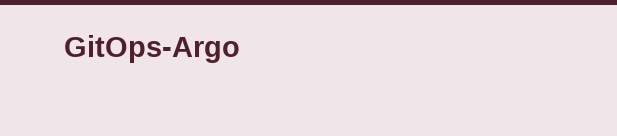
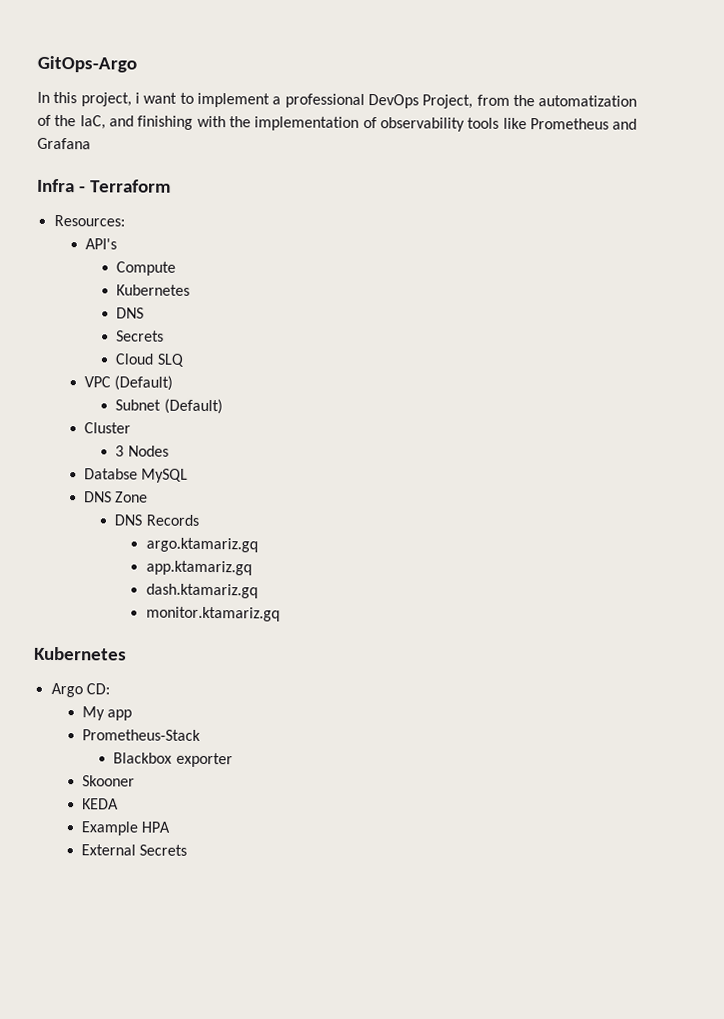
+ In this project, i want to implement a professional DevOps Project, from the automatization of the IaC, and finishing with the implementation of observability tools like Prometheus and Grafana
+ Infra - Terraform
+ Resources:
+ API's
+ Compute
+ Kubernetes
+ DNS
+ Secrets
+ Cloud SLQ
+ VPC (Default)
+ Subnet (Default)
+ Cluster
+ 3 Nodes
+ Databse MySQL
+ DNS Zone
+ DNS Records
+ argo.ktamariz.gq
+ app.ktamariz.gq
+ dash.ktamariz.gq
+ monitor.ktamariz.gq
+ Kubernetes
+ Argo CD:
+ My app
+ Prometheus-Stack
+ Blackbox exporter
+ Skooner
+ KEDA
+ Example HPA
+ External Secrets

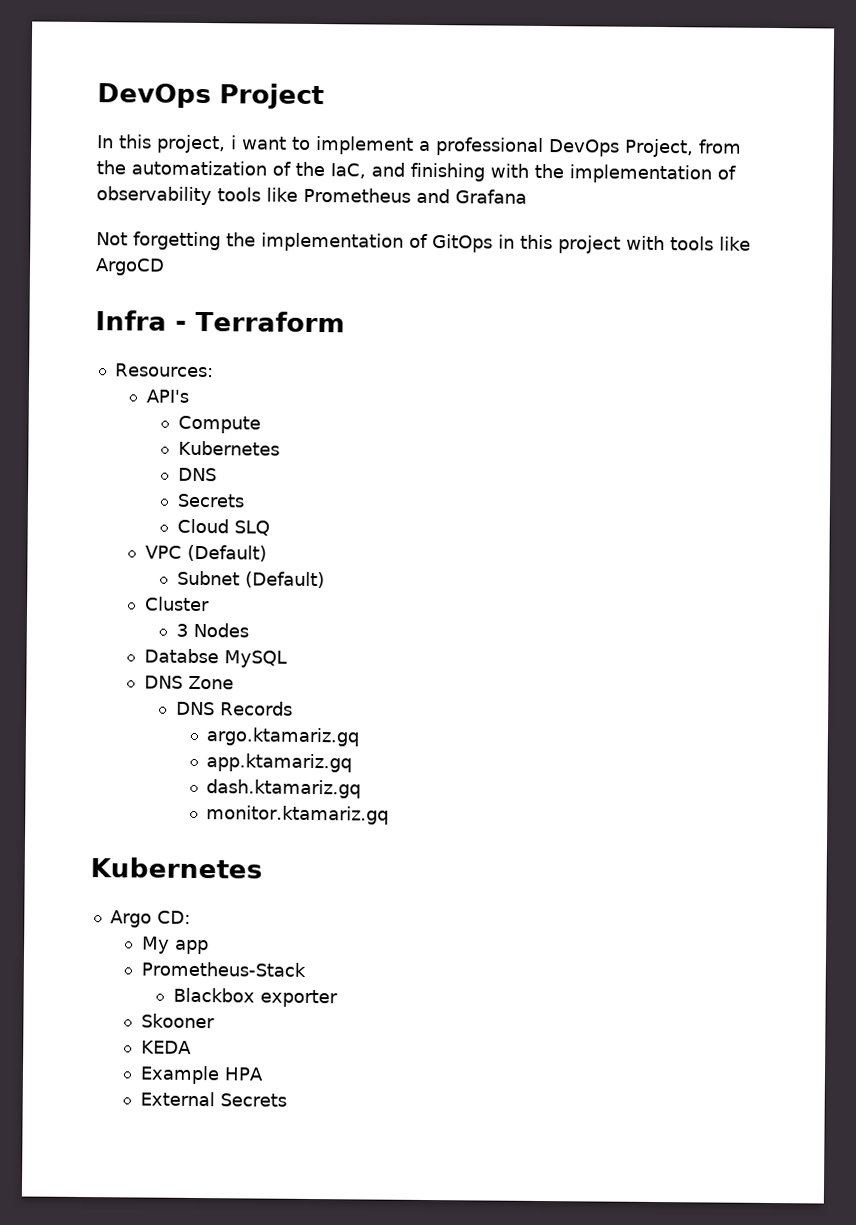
- GitOps-Argo
+ DevOps Project
+ Not forgetting the implementation of GitOps in this project with tools like ArgoCD

